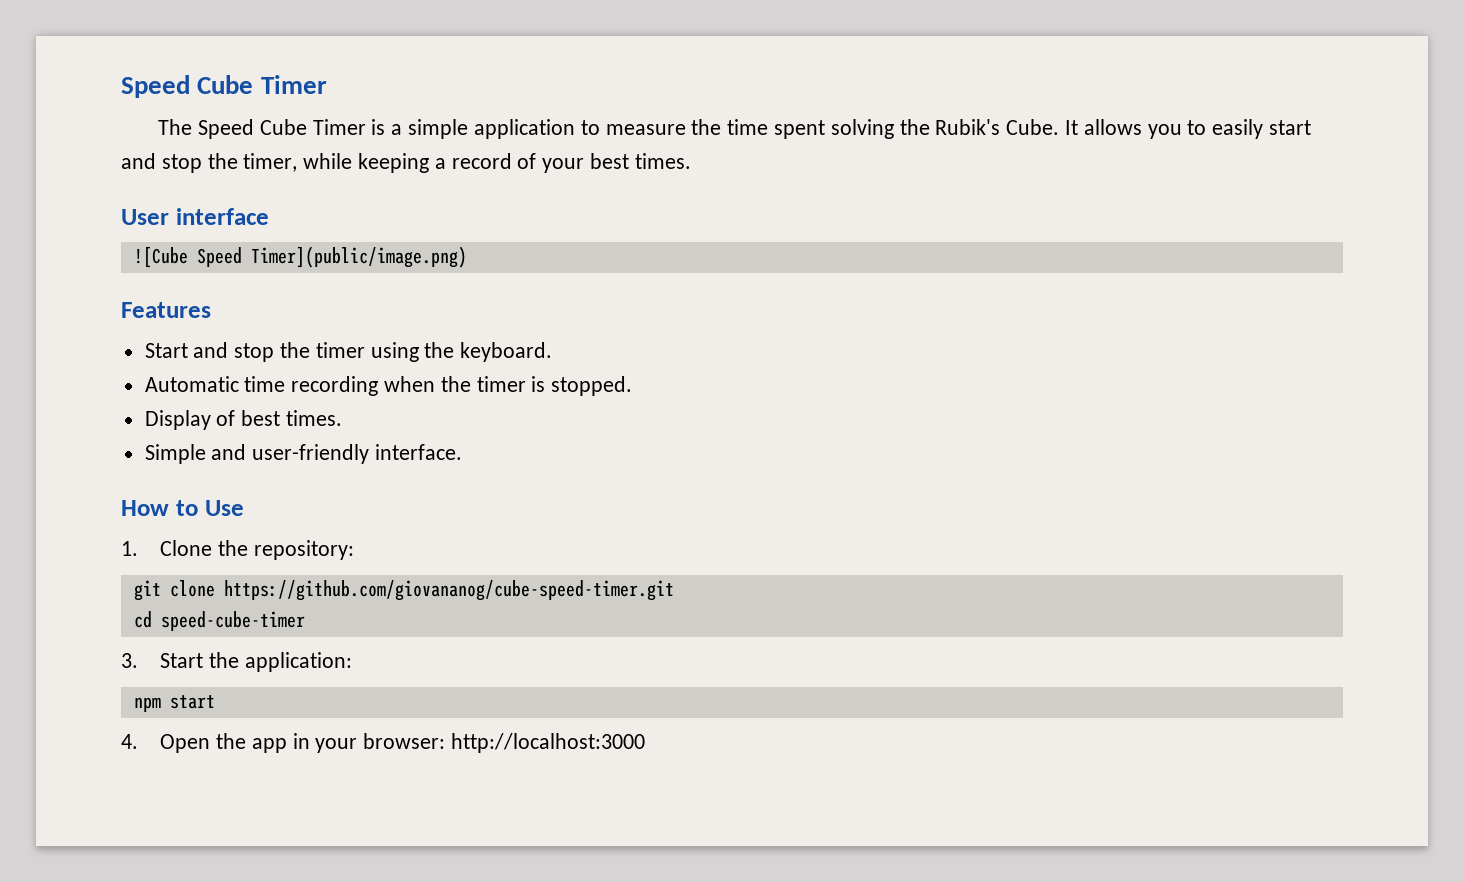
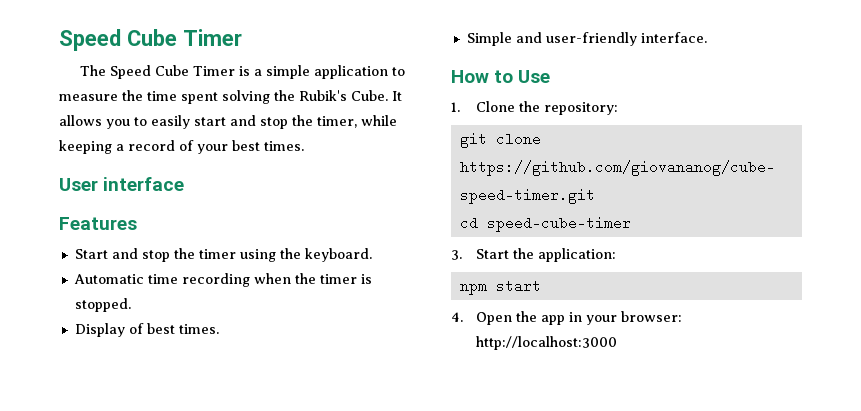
- ![Cube Speed Timer](public/image.png)

